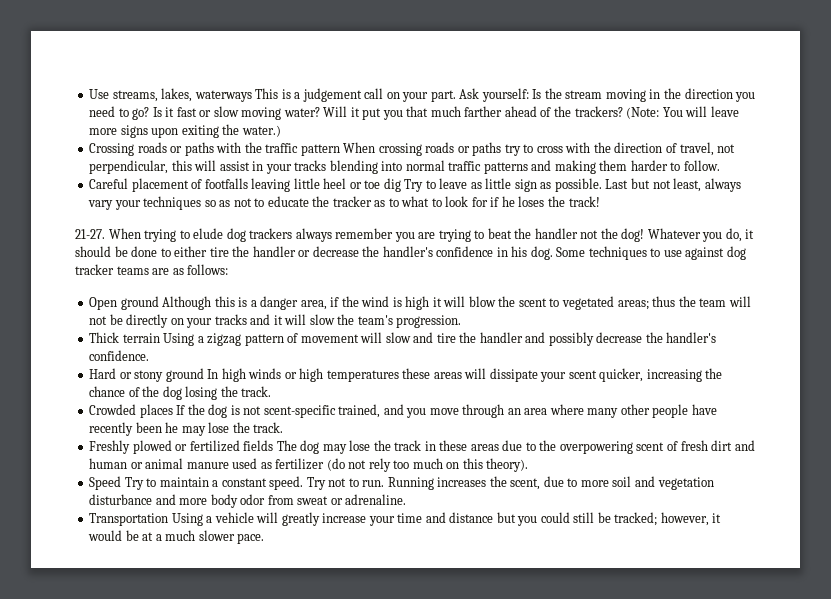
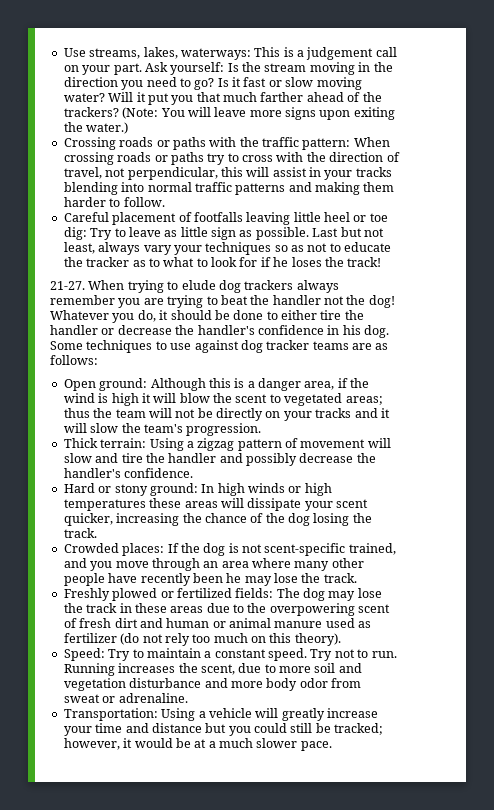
- Use streams, lakes, waterways This is a judgement call on your part.
+ Use streams, lakes, waterways: This is a judgement call on your part.
- Crossing roads or paths with the traffic pattern When crossing roads or paths try to cross with the direction of travel, not perpendicular, this will assist in your tracks blending into normal traffic patterns and making them harder to follow.
+ Crossing roads or paths with the traffic pattern: When crossing roads or paths try to cross with the direction of travel, not perpendicular, this will assist in your tracks blending into normal traffic patterns and making them harder to follow.
- Careful placement of footfalls leaving little heel or toe dig Try to leave as little sign as possible.
+ Careful placement of footfalls leaving little heel or toe dig: Try to leave as little sign as possible.
- Open ground Although this is a danger area, if the wind is high it will blow the scent to vegetated areas; thus the team will not be directly on your tracks and it will slow the team's progression.
+ Open ground: Although this is a danger area, if the wind is high it will blow the scent to vegetated areas; thus the team will not be directly on your tracks and it will slow the team's progression.
- Thick terrain Using a zigzag pattern of movement will slow and tire the handler and possibly decrease the handler's confidence.
+ Thick terrain: Using a zigzag pattern of movement will slow and tire the handler and possibly decrease the handler's confidence.
- Hard or stony ground In high winds or high temperatures these areas will dissipate your scent quicker, increasing the chance of the dog losing the track.
+ Hard or stony ground: In high winds or high temperatures these areas will dissipate your scent quicker, increasing the chance of the dog losing the track.
- Crowded places If the dog is not scent-specific trained, and you move through an area where many other people have recently been he may lose the track.
+ Crowded places: If the dog is not scent-specific trained, and you move through an area where many other people have recently been he may lose the track.
- Freshly plowed or fertilized fields The dog may lose the track in these areas due to the overpowering scent of fresh dirt and human or animal manure used as fertilizer (do not rely too much on this theory).
+ Freshly plowed or fertilized fields: The dog may lose the track in these areas due to the overpowering scent of fresh dirt and human or animal manure used as fertilizer (do not rely too much on this theory).
- Speed Try to maintain a constant speed.
+ Speed: Try to maintain a constant speed.
- Transportation Using a vehicle will greatly increase your time and distance but you could still be tracked; however, it would be at a much slower pace.
+ Transportation: Using a vehicle will greatly increase your time and distance but you could still be tracked; however, it would be at a much slower pace.

